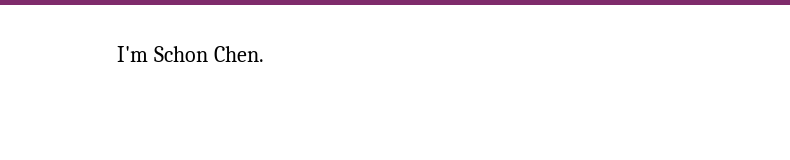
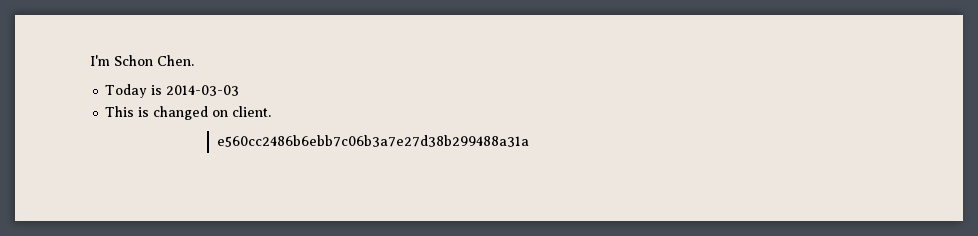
+ Today is 2014-03-03
+ This is changed on client.
+ e560cc2486b6ebb7c06b3a7e27d38b299488a31a

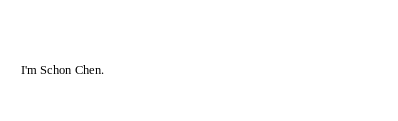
- Today is 2014-03-03
- This is changed on client.
- e560cc2486b6ebb7c06b3a7e27d38b299488a31a

